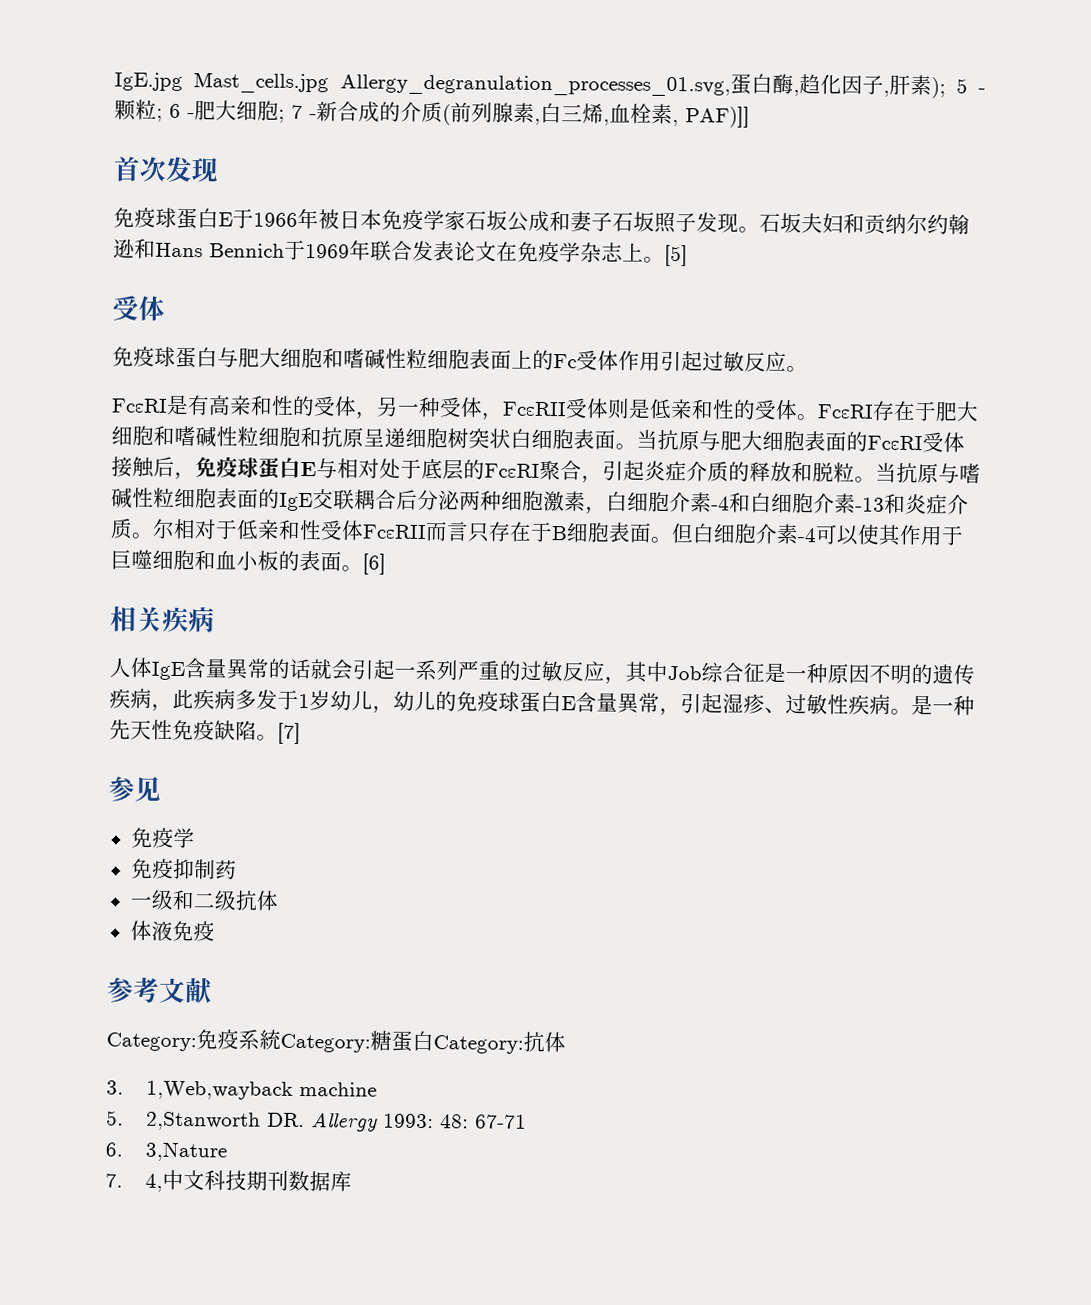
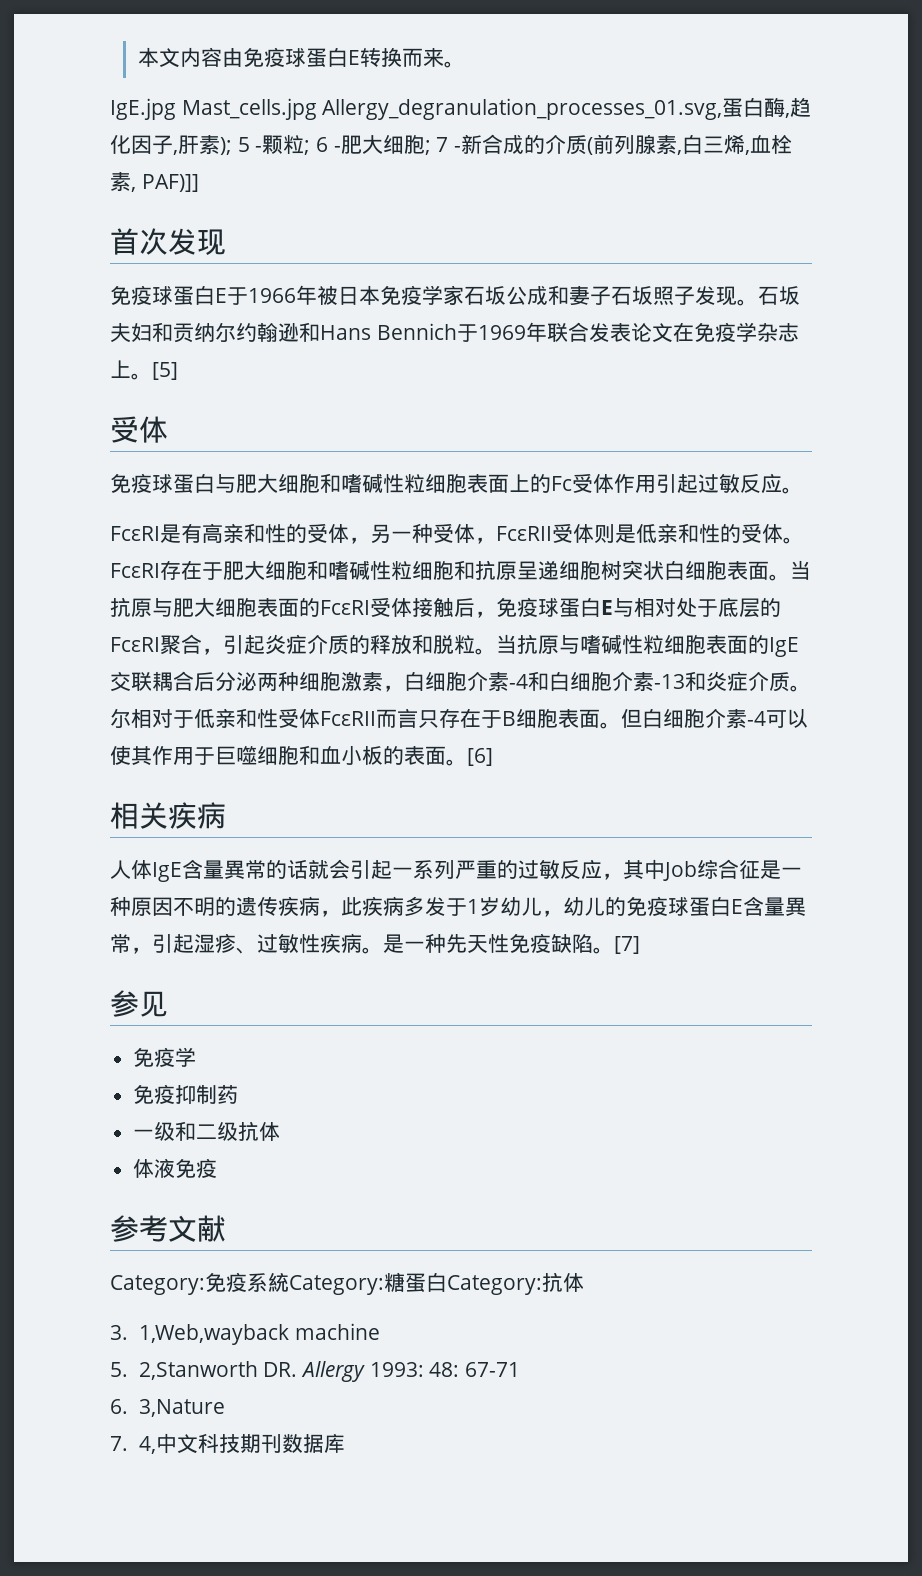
+ 本文内容由免疫球蛋白E转换而来。

